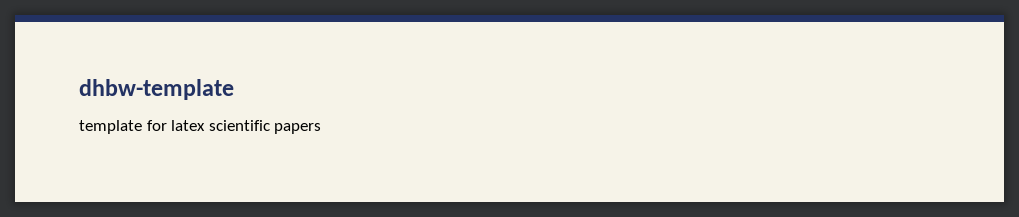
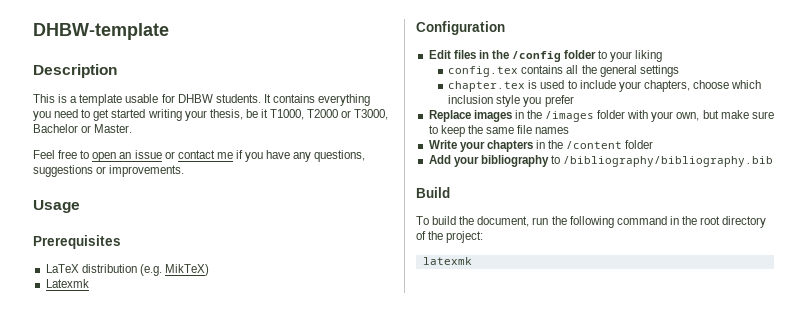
- dhbw-template
- template for latex scientific papers
+ DHBW-template
+ Description
+ This is a template usable for DHBW students. It contains everything you need to get started writing your thesis, be it T1000, T2000 or T3000, Bachelor or Master.
+ Feel free to open an issue or contact me if you have any questions, suggestions or improvements.
+ Usage
+ Prerequisites
+ LaTeX distribution (e.g. MikTeX)
+ Latexmk
+ Configuration
+ Edit files in the /config folder to your liking
+ config.tex contains all the general settings
+ chapter.tex is used to include your chapters, choose which inclusion style you prefer
+ Replace images in the /images folder with your own, but make sure to keep the same file names
+ Write your chapters in the /content folder
+ Add your bibliography to /bibliography/bibliography.bib
+ Build
+ To build the document, run the following command in the root directory of the project:
+ latexmk

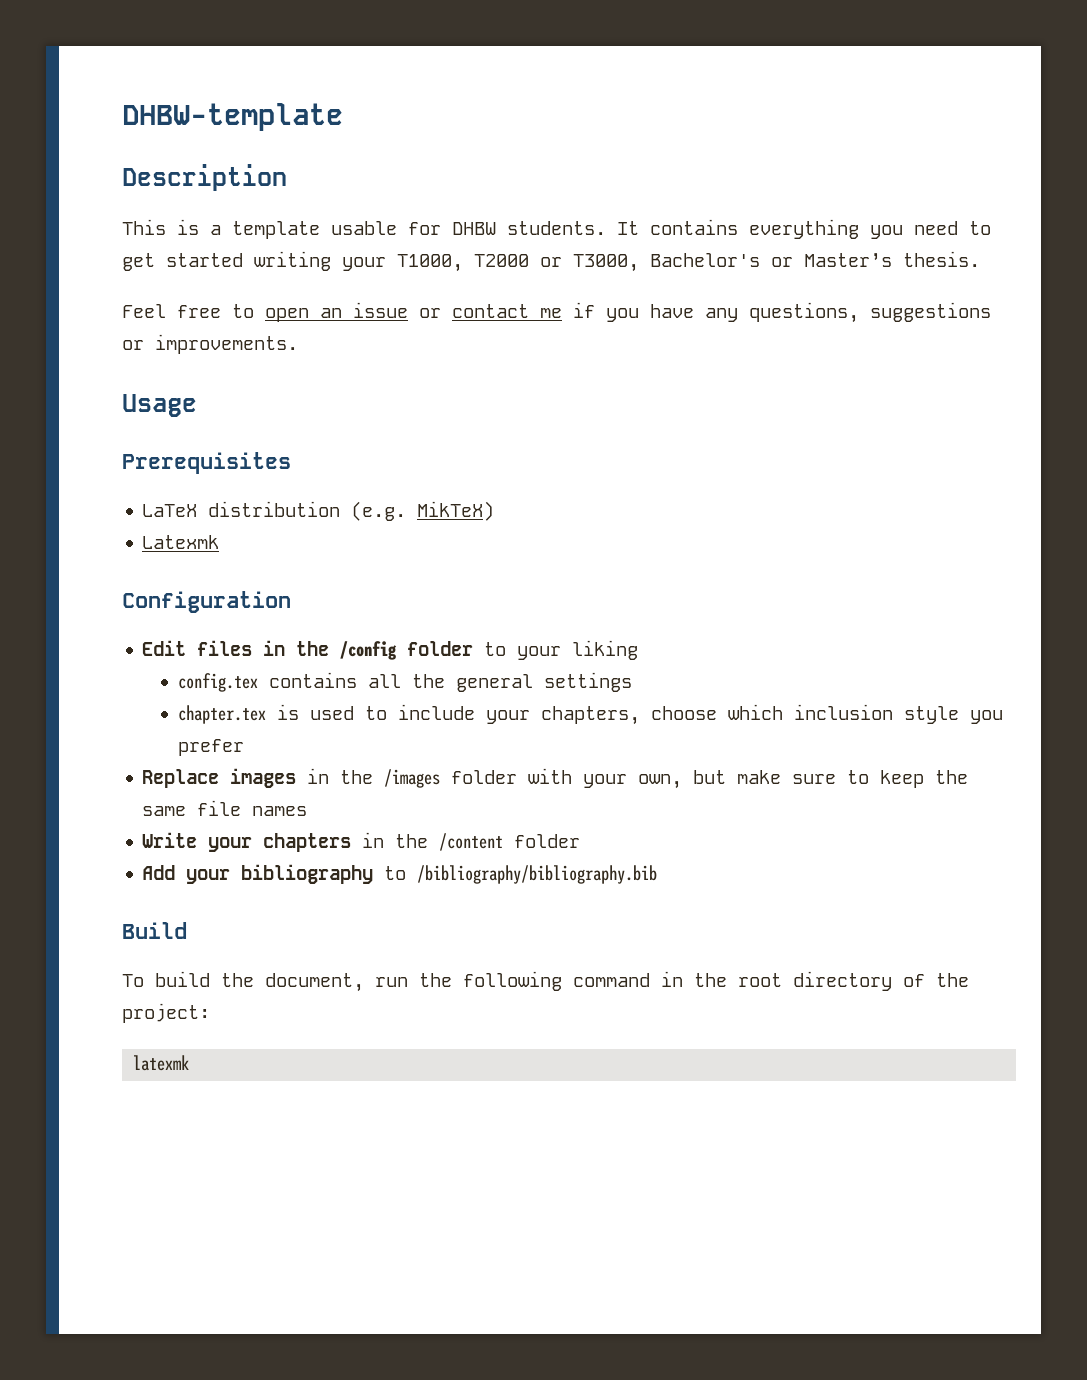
- It contains everything you need to get started writing your thesis, be it T1000, T2000 or T3000, Bachelor or Master.
+ It contains everything you need to get started writing your T1000, T2000 or T3000, Bachelor's or Master’s thesis.

